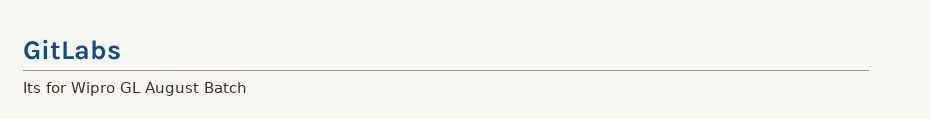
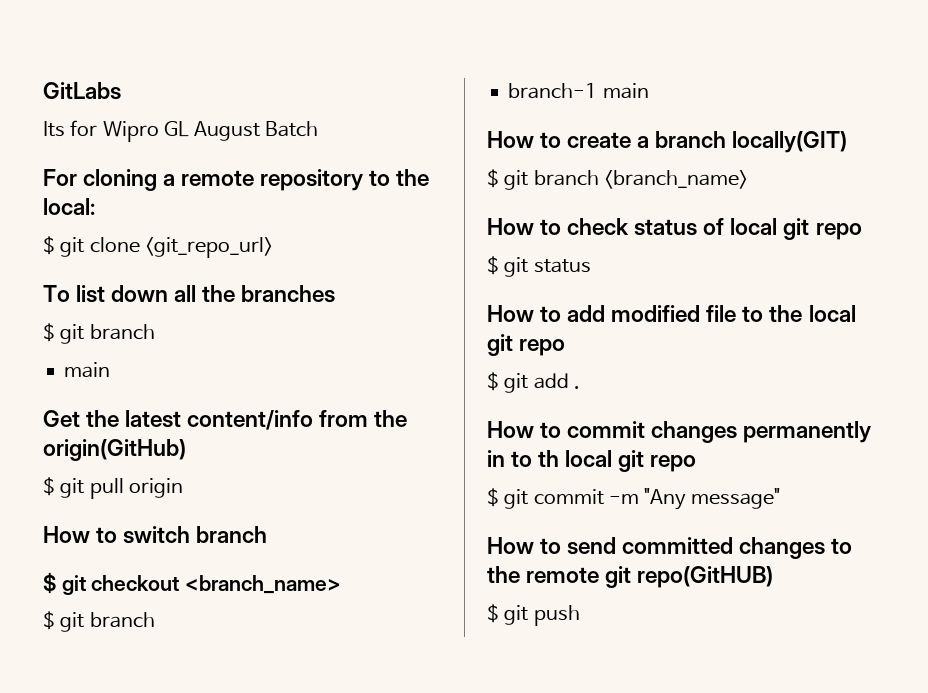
+ For cloning a remote repository to the local:
+ $ git clone <git_repo_url>
+ To list down all the branches
+ $ git branch
+ main
+ Get the latest content/info from the origin(GitHub)
+ $ git pull origin
+ How to switch branch
+ $ git checkout <branch_name>
+ $ git branch
+ branch-1 main
+ How to create a branch locally(GIT)
+ $ git branch <branch_name>
+ How to check status of local git repo
+ $ git status
+ How to add modified file to the local git repo
+ $ git add .
+ How to commit changes permanently in to th local git repo
+ $ git commit -m "Any message"
+ How to send committed changes to the remote git repo(GitHUB)
+ $ git push

